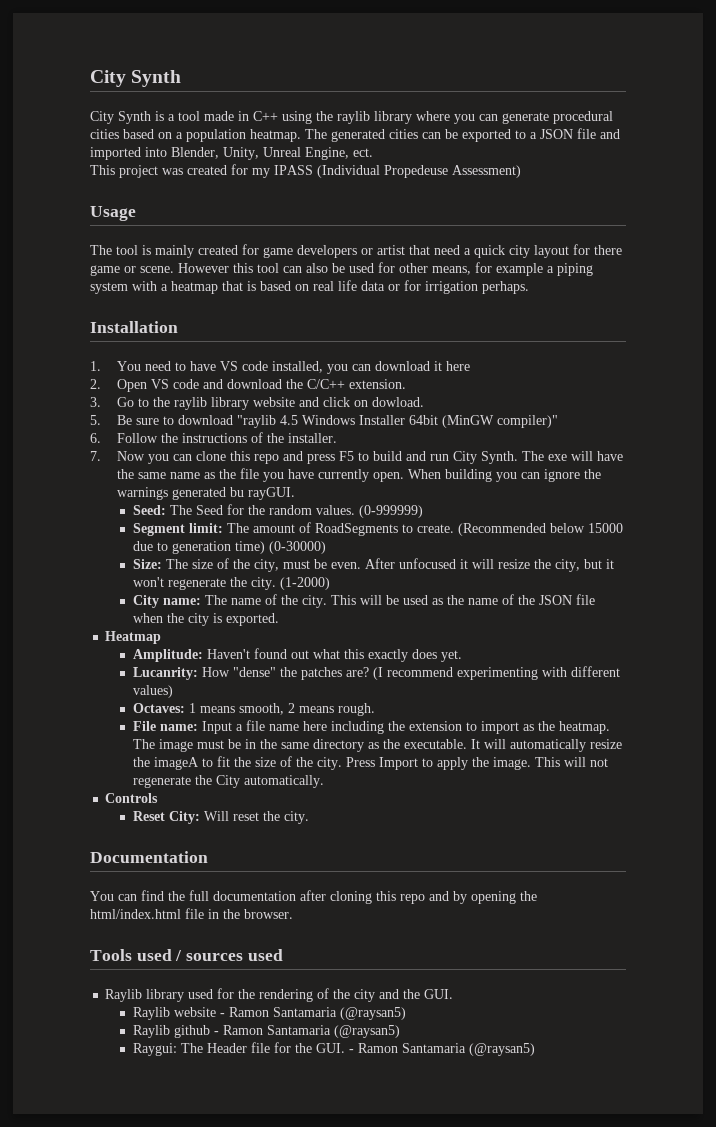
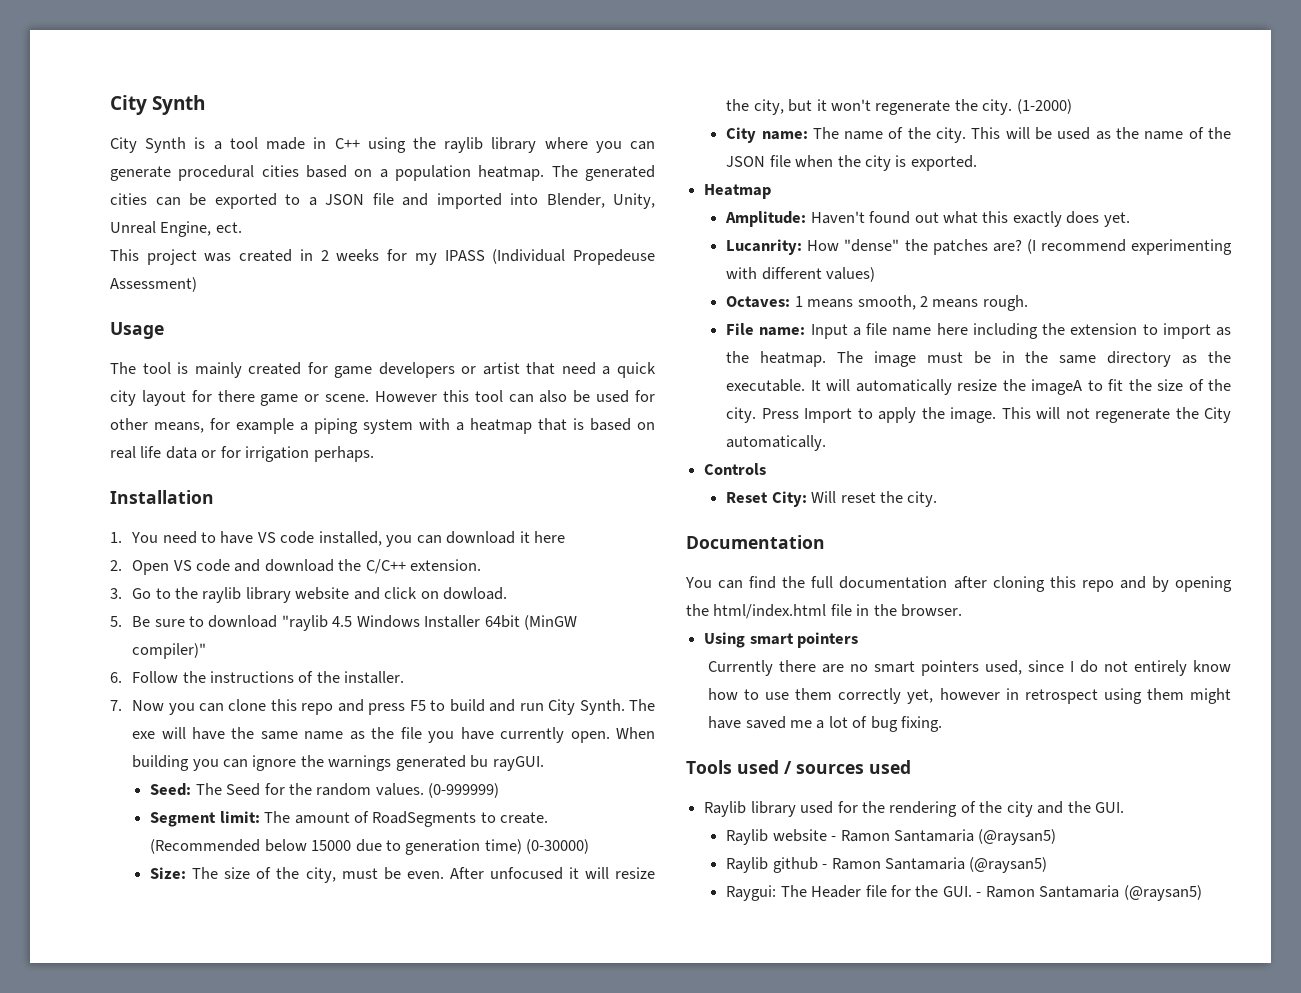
- This project was created for my IPASS (Individual Propedeuse Assessment)
+ This project was created in 2 weeks for my IPASS (Individual Propedeuse Assessment)
+ Using smart pointers
+ Currently there are no smart pointers used, since I do not entirely know how to use them correctly yet, however in retrospect using them might have saved me a lot of bug fixing.

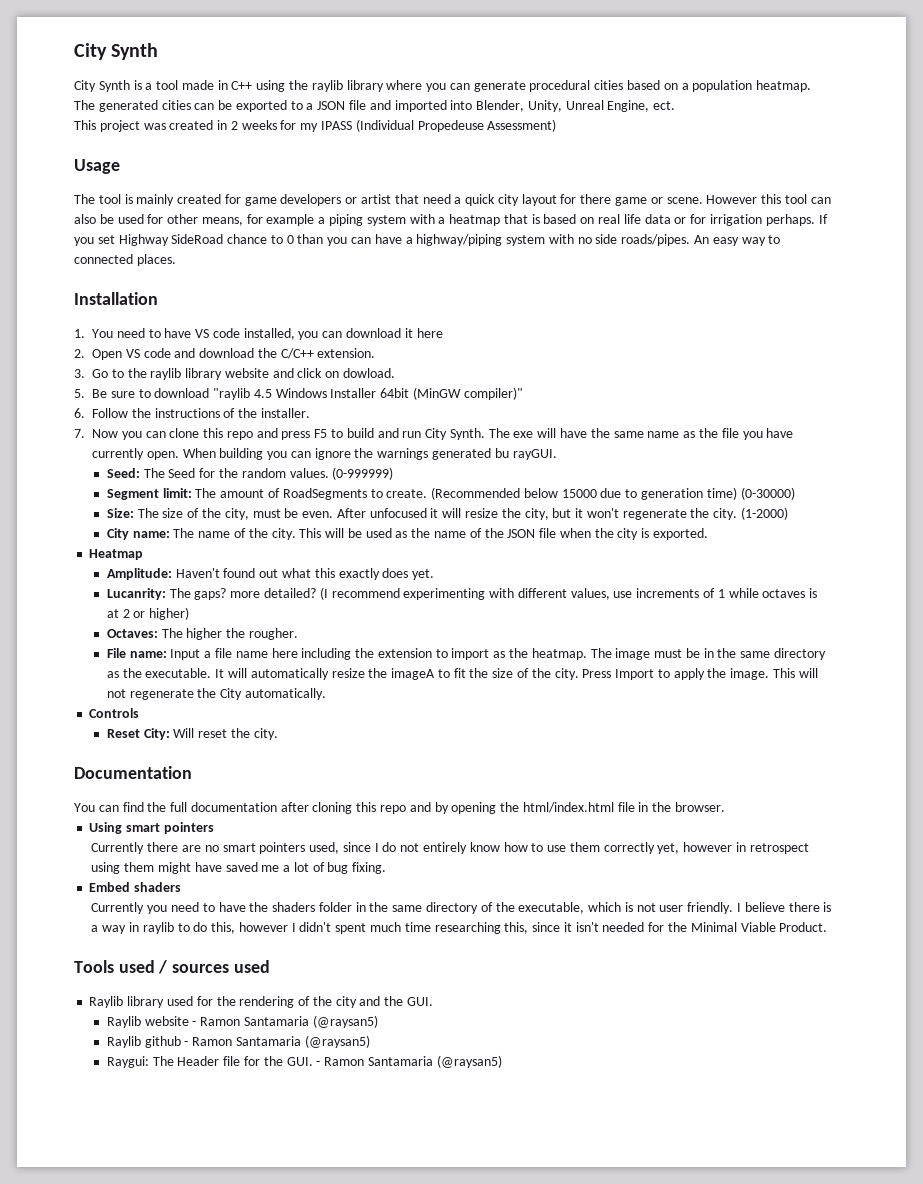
+ If you set Highway SideRoad chance to 0 than you can have a highway/piping system with no side roads/pipes. An easy way to connected places.
- Lucanrity: How "dense" the patches are?
+ Lucanrity: The gaps? more detailed?
- (I recommend experimenting with different values)
- Octaves: 1 means smooth, 2 means rough.
+ (I recommend experimenting with different values, use increments of 1 while octaves is at 2 or higher)
+ Octaves: The higher the rougher.
+ Embed shaders
+ Currently you need to have the shaders folder in the same directory of the executable, which is not user friendly. I believe there is a way in raylib to do this, however I didn't spent much time researching this, since it isn't needed for the Minimal Viable Product.

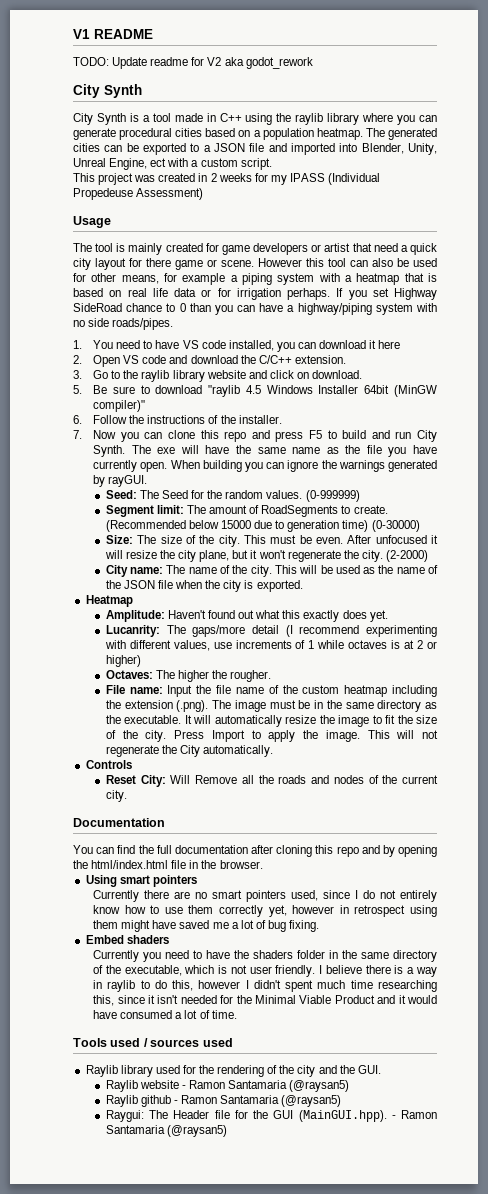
+ V1 README
+ TODO: Update readme for V2 aka godot_rework
- The generated cities can be exported to a JSON file and imported into Blender, Unity, Unreal Engine, ect.
+ The generated cities can be exported to a JSON file and imported into Blender, Unity, Unreal Engine, ect with a custom script.
- An easy way to connected places.
- Installation
- 3. Go to the raylib library website and click on dowload.
+ 3. Go to the raylib library website and click on download.
- When building you can ignore the warnings generated bu rayGUI.
+ When building you can ignore the warnings generated by rayGUI.
- Size: The size of the city, must be even.
+ Size: The size of the city. This must be even.
- After unfocused it will resize the city, but it won't regenerate the city.
+ After unfocused it will resize the city plane, but it won't regenerate the city.
- (1-2000)
+ (2-2000)
- Lucanrity: The gaps? more detailed? (I recommend experimenting with different values, use increments of 1 while octaves is at 2 or higher)
+ Lucanrity: The gaps/more detail (I recommend experimenting with different values, use increments of 1 while octaves is at 2 or higher)
- File name: Input a file name here including the extension to import as the heatmap. The image must be in the same directory as the executable.
+ File name: Input the file name of the custom heatmap including the extension (.png). The image must be in the same directory as the executable.
- It will automatically resize the imageA to fit the size of the city.
+ It will automatically resize the image to fit the size of the city.
- Reset City: Will reset the city.
+ Reset City: Will Remove all the roads and nodes of the current city.
- I believe there is a way in raylib to do this, however I didn't spent much time researching this, since it isn't needed for the Minimal Viable Product.
+ I believe there is a way in raylib to do this, however I didn't spent much time researching this, since it isn't needed for the Minimal Viable Product and it would have consumed a lot of time.
- Raygui: The Header file for the GUI. - Ramon Santamaria (@raysan5)
+ Raygui: The Header file for the GUI (MainGUI.hpp). - Ramon Santamaria (@raysan5)

